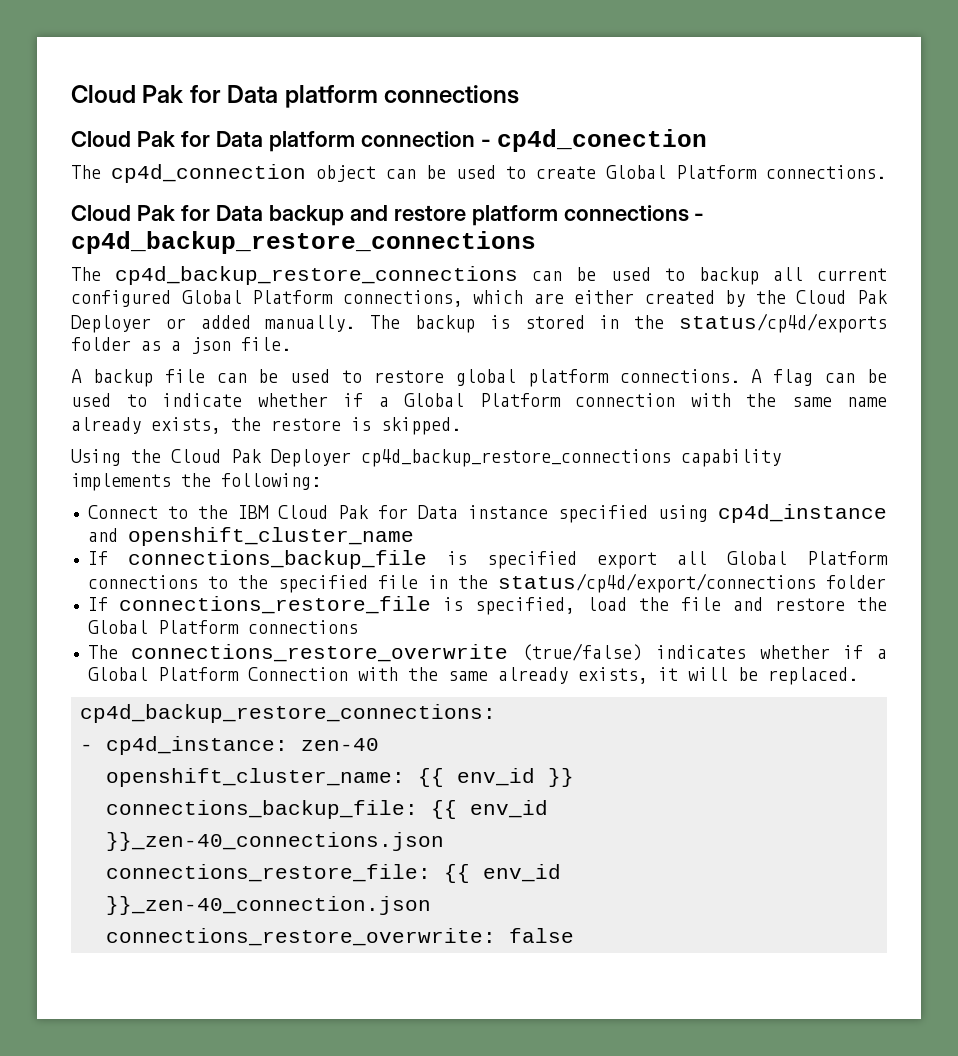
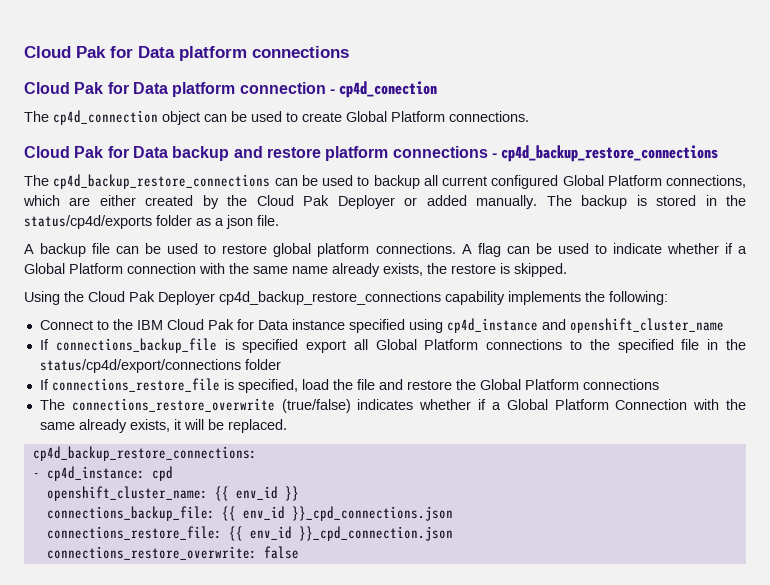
- - cp4d_instance: zen-40
+ - cp4d_instance: cpd
- connections_backup_file: {{ env_id }}_zen-40_connections.json
+ connections_backup_file: {{ env_id }}_cpd_connections.json
- connections_restore_file: {{ env_id }}_zen-40_connection.json
+ connections_restore_file: {{ env_id }}_cpd_connection.json

